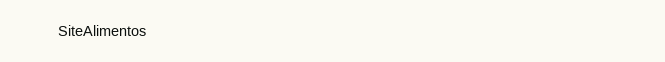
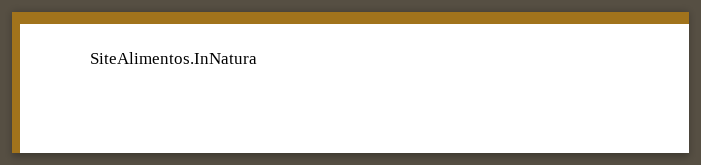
- SiteAlimentos
+ SiteAlimentos.InNatura

